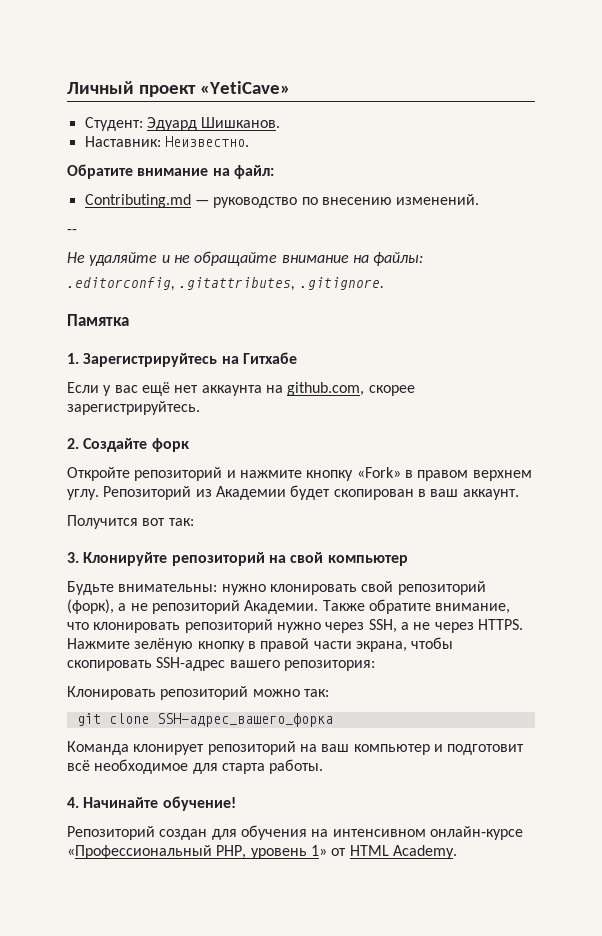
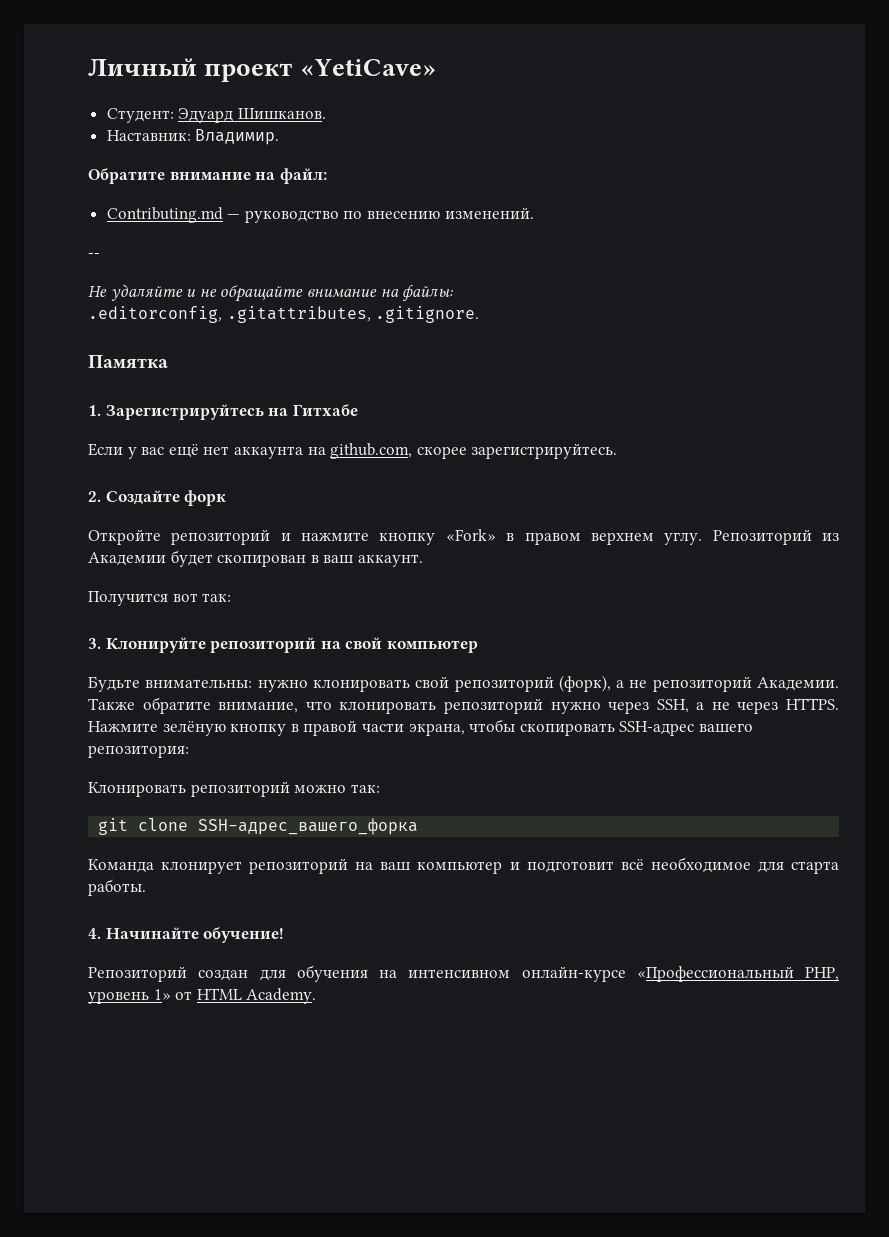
- Наставник: Неизвестно.
+ Наставник: Владимир.

